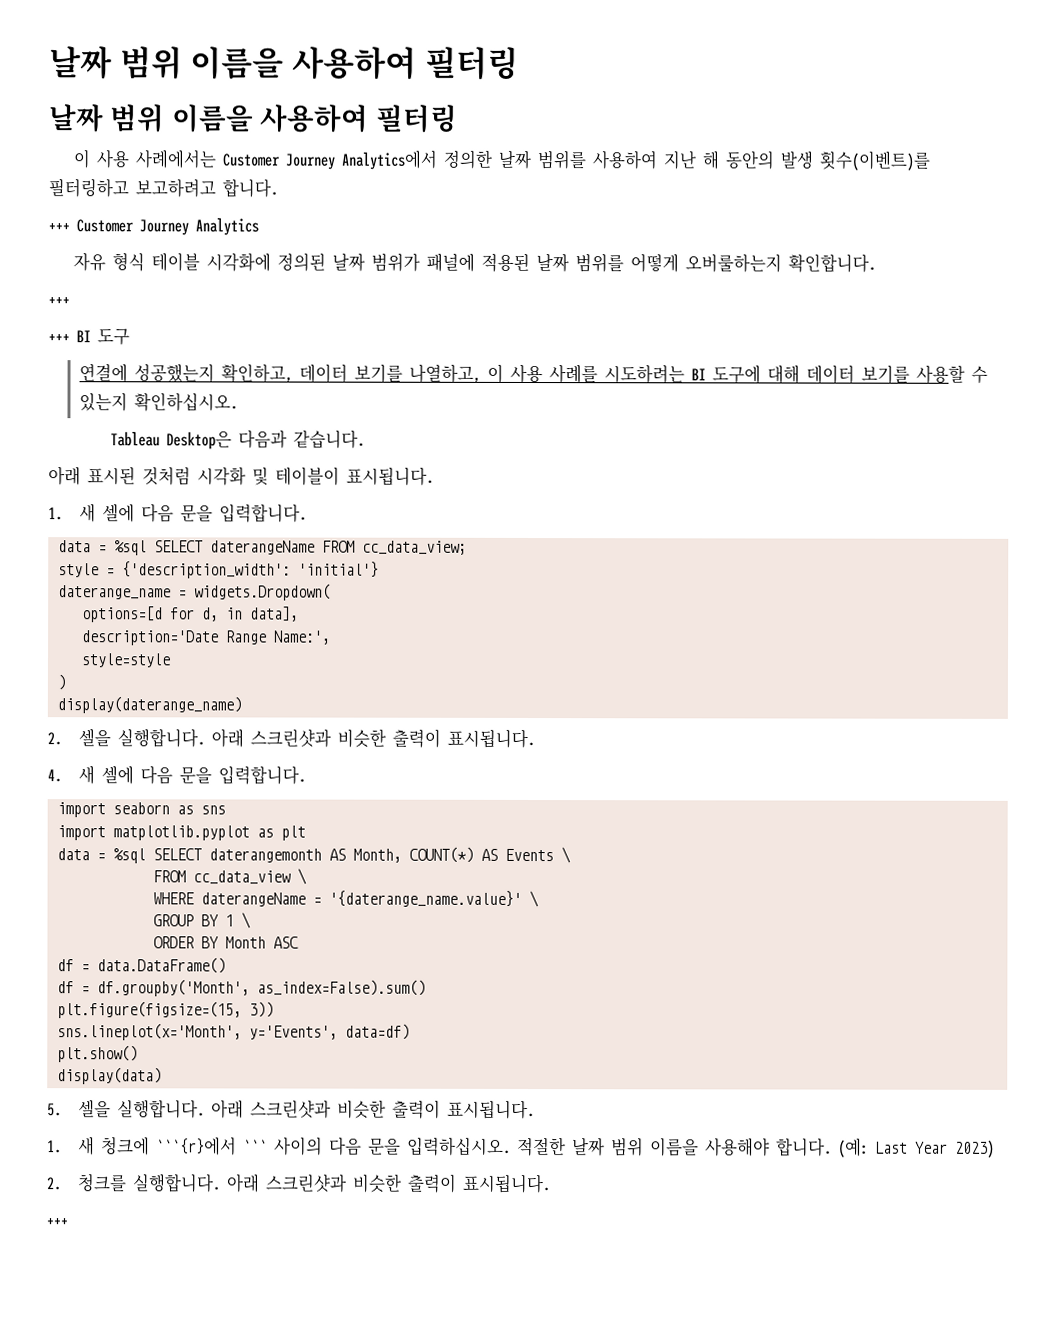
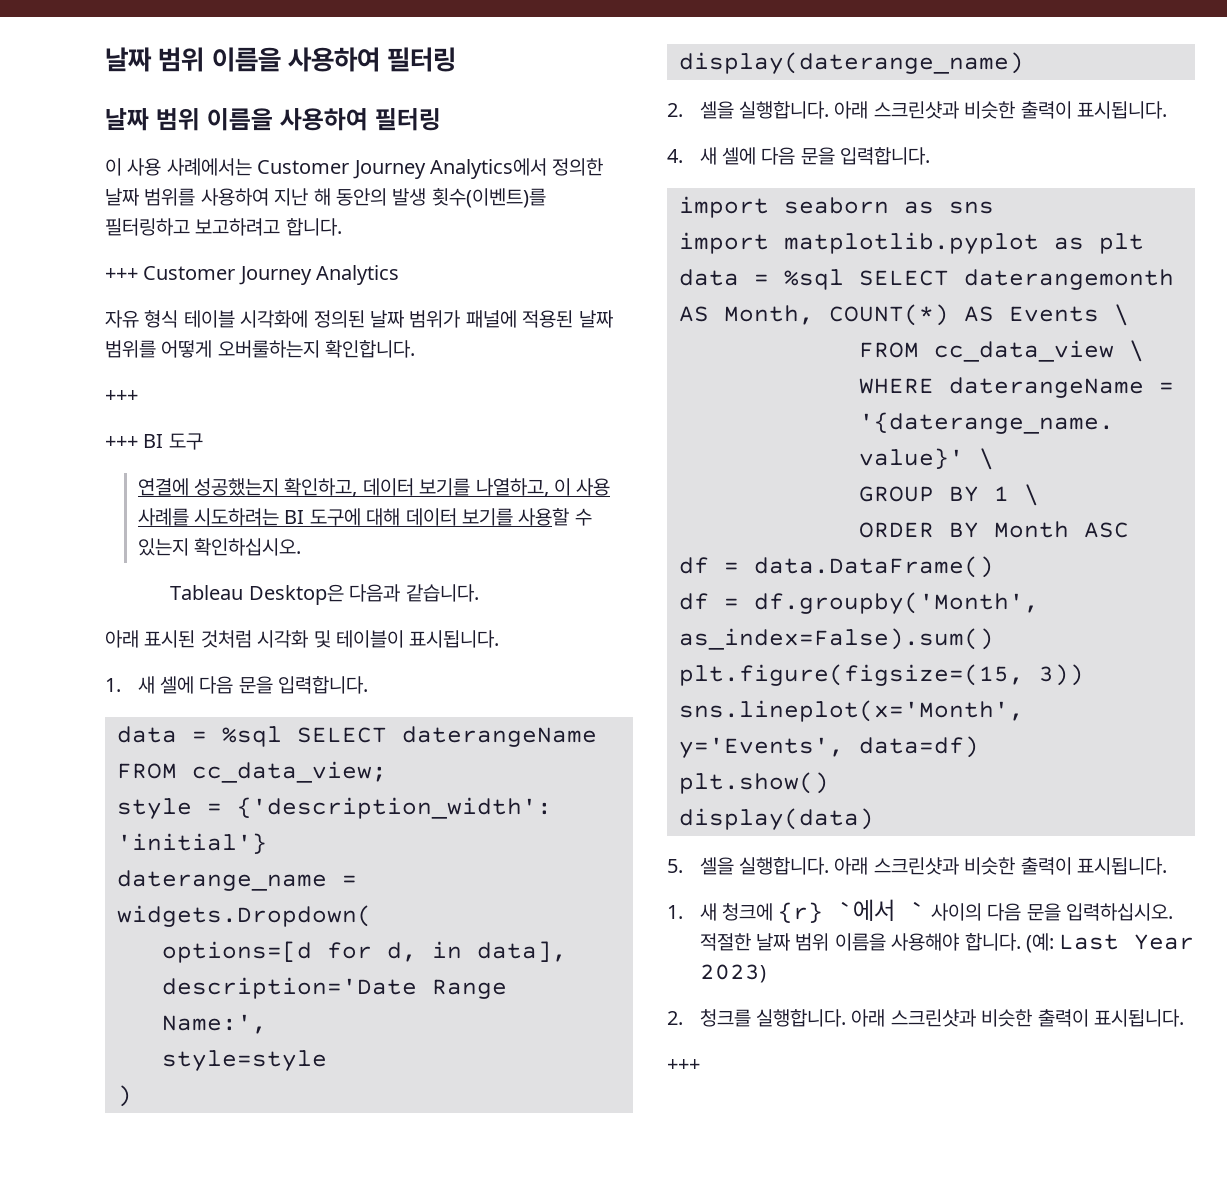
- 1. 새 청크에 ```{r}에서 ``` 사이의 다음 문을 입력하십시오.
+ 1. 새 청크에 {r} `에서 ` 사이의 다음 문을 입력하십시오.

